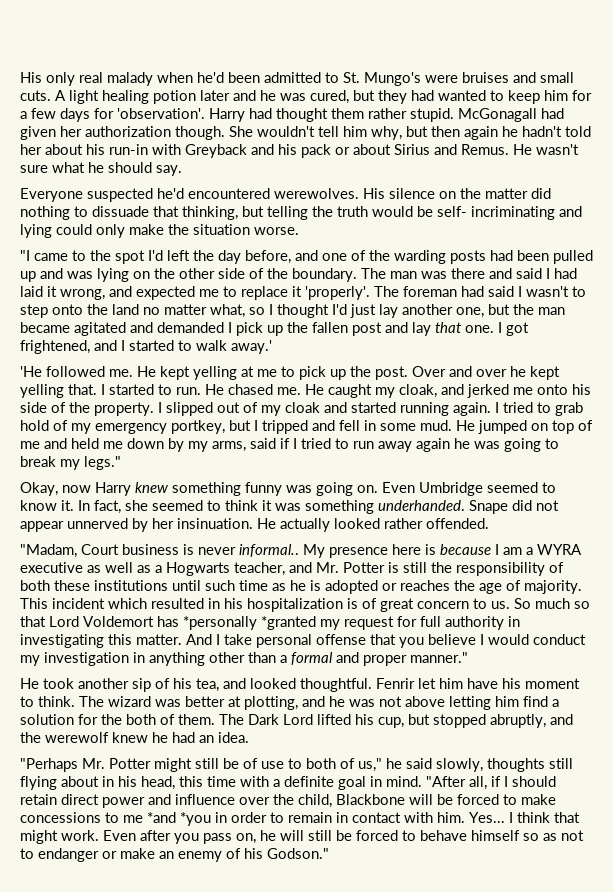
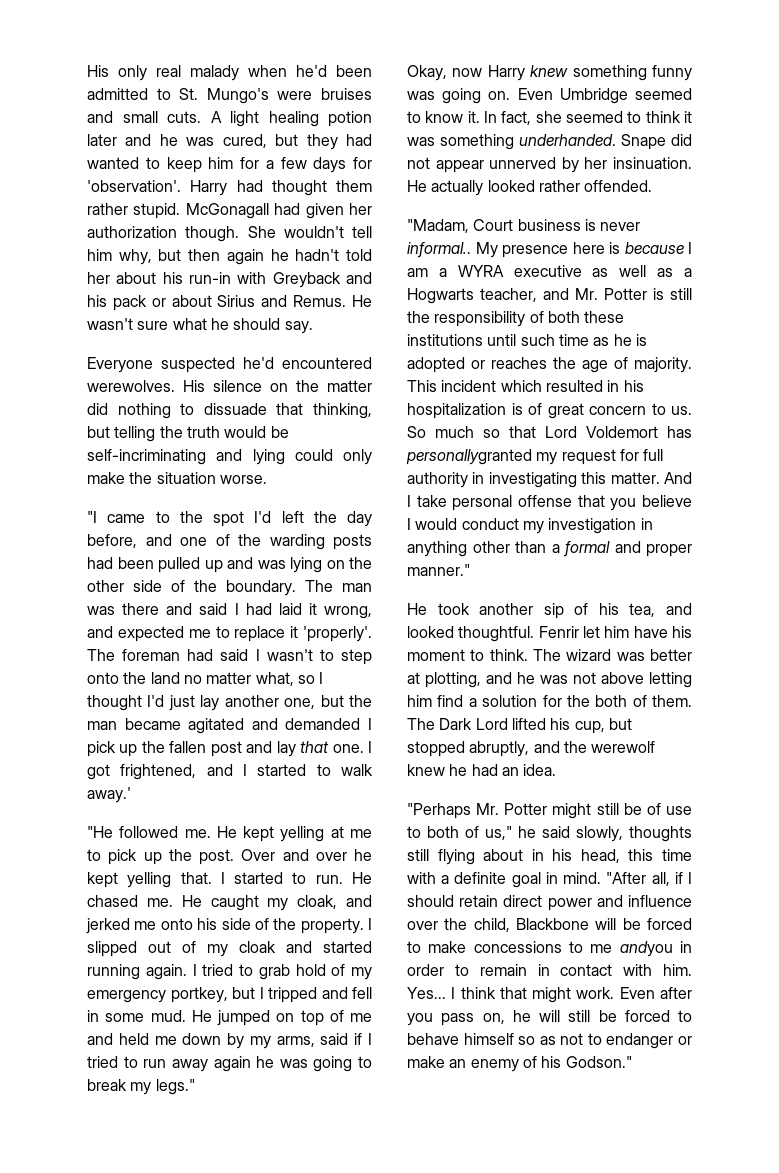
- His silence on the matter did nothing to dissuade that thinking, but telling the truth would be self- incriminating and lying could only make the situation worse.
+ His silence on the matter did nothing to dissuade that thinking, but telling the truth would be self-incriminating and lying could only make the situation worse.
- 'He followed me.
+ "He followed me.
- So much so that Lord Voldemort has *personally *granted my request for full authority in investigating this matter.
+ So much so that Lord Voldemort has personallygranted my request for full authority in investigating this matter.
- "After all, if I should retain direct power and influence over the child, Blackbone will be forced to make concessions to me *and *you in order to remain in contact with him.
+ "After all, if I should retain direct power and influence over the child, Blackbone will be forced to make concessions to me andyou in order to remain in contact with him.

